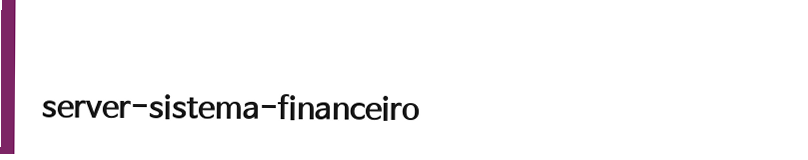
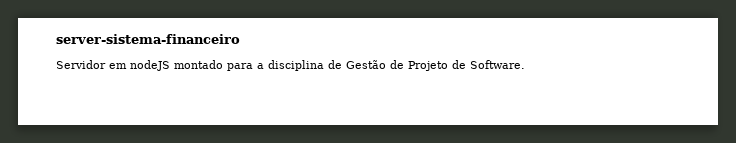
+ Servidor em nodeJS montado para a disciplina de Gestão de Projeto de Software.

